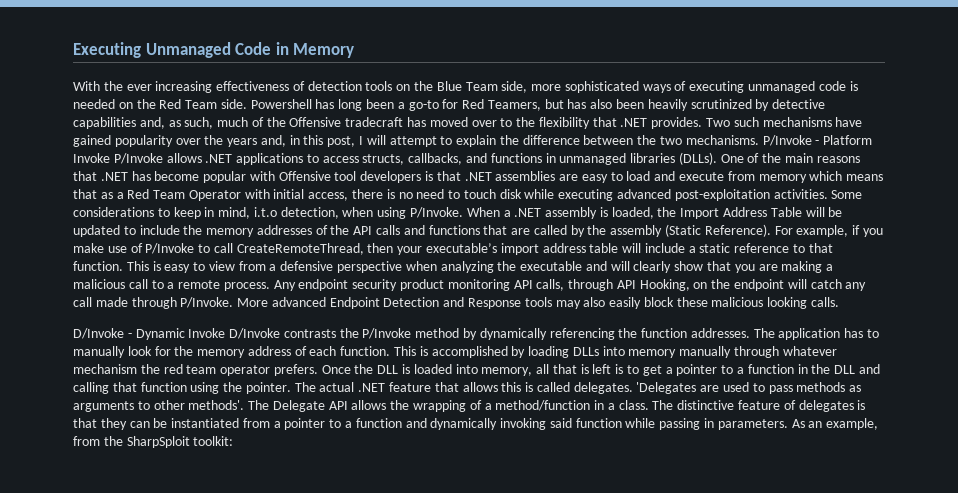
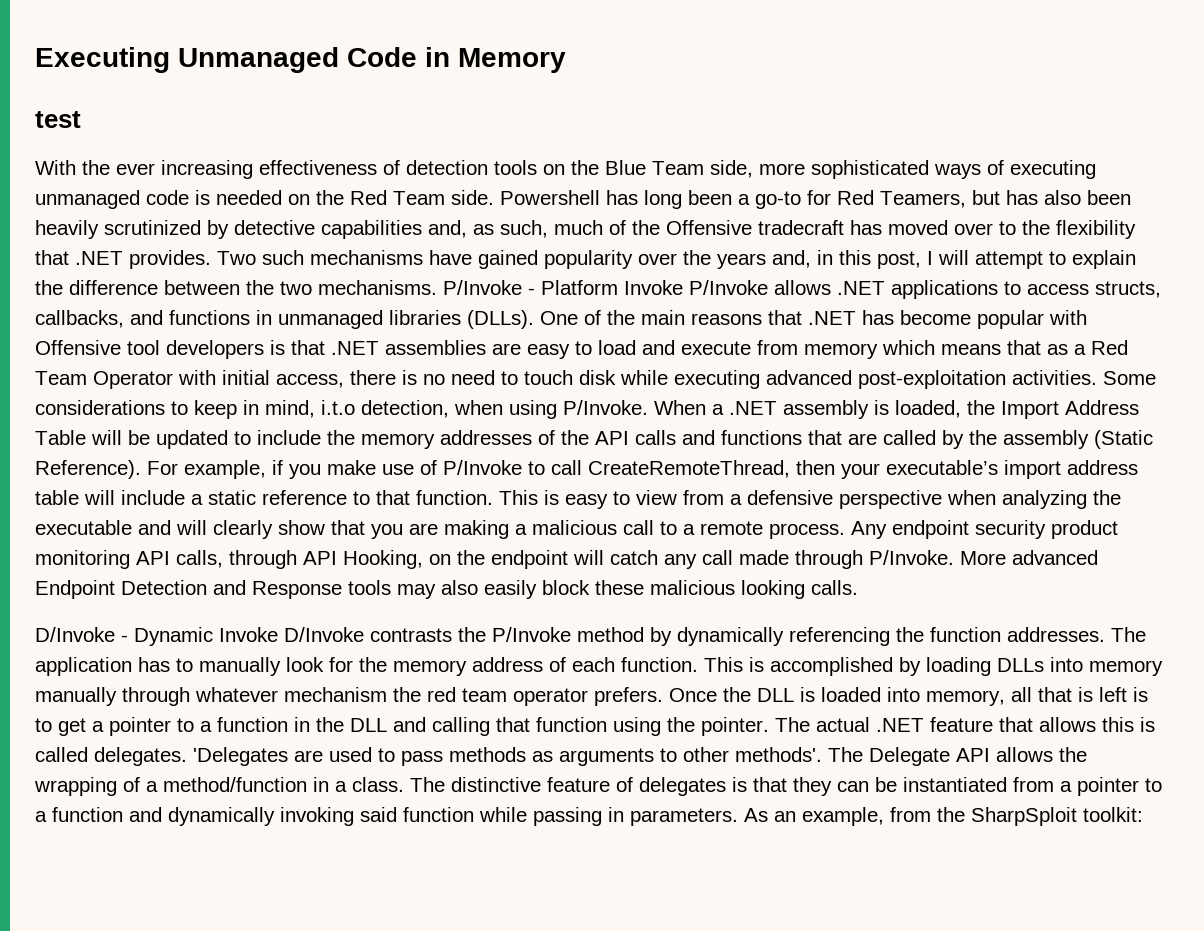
+ test

